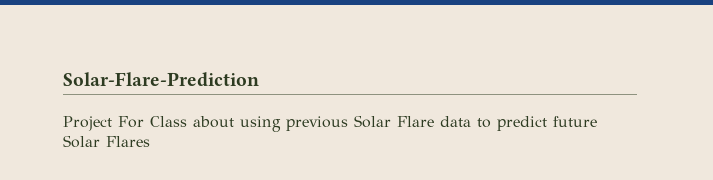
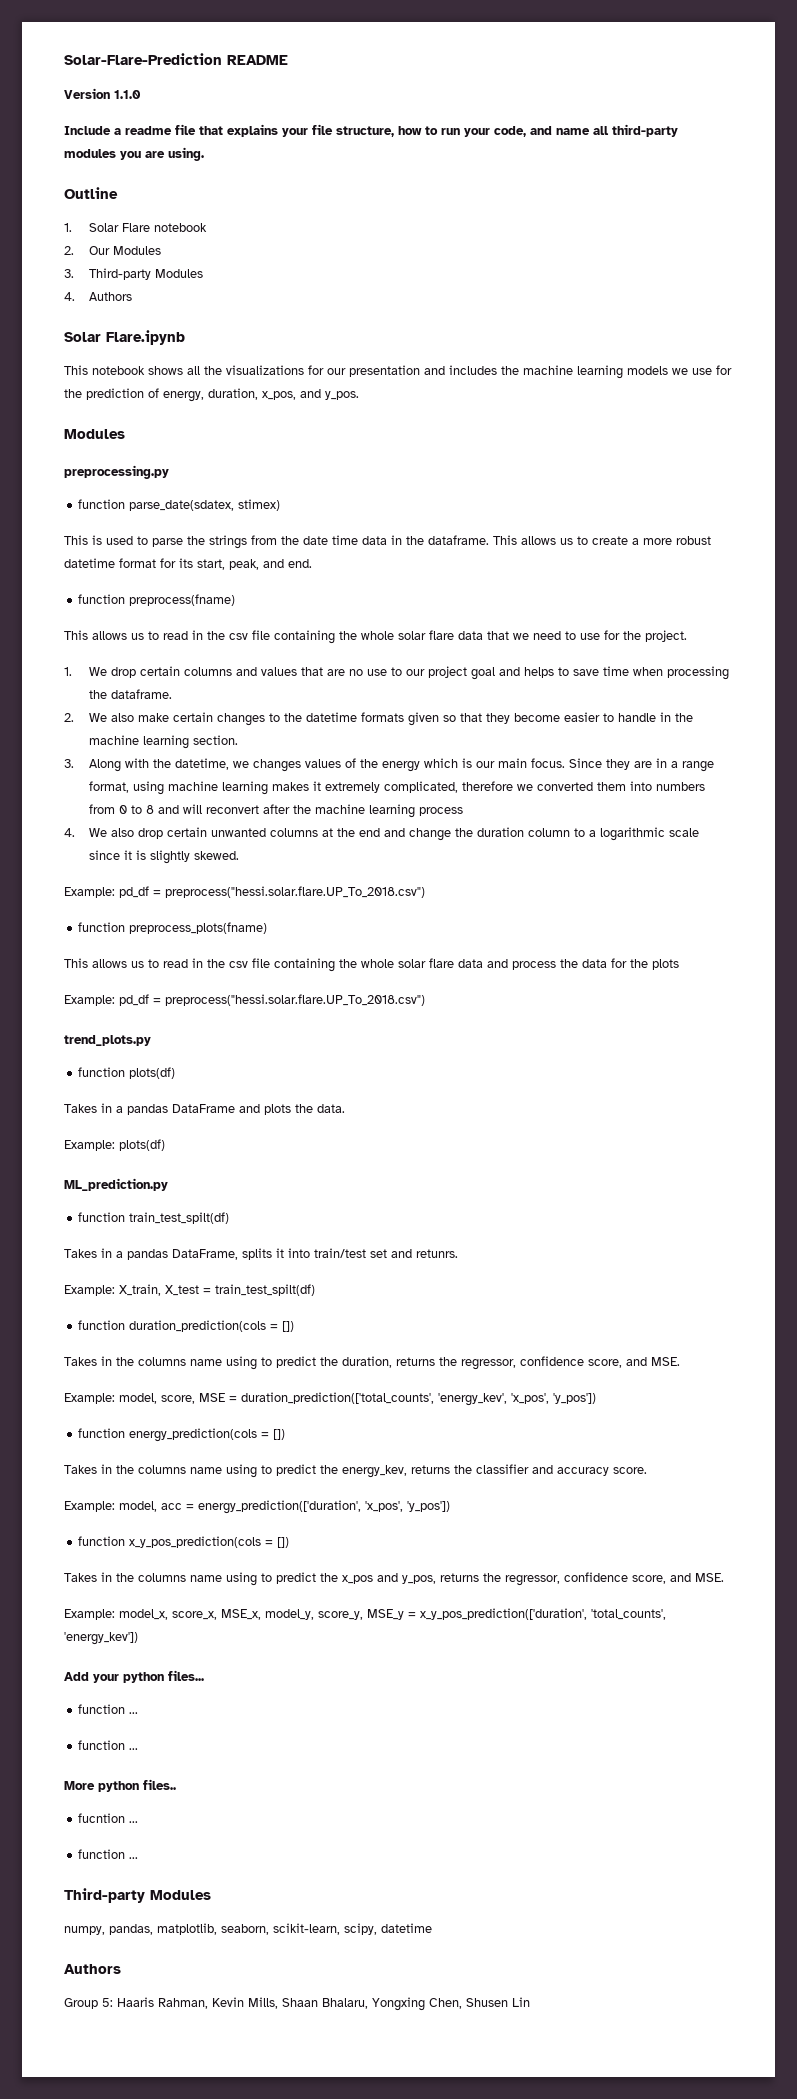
- Solar-Flare-Prediction
- Project For Class about using previous Solar Flare data to predict future Solar Flares
+ Solar-Flare-Prediction README
+ Version 1.1.0
+ Include a readme file that explains your file structure, how to run your code, and name all third-party modules you are using.
+ Outline
+ 1. Solar Flare notebook
+ 2. Our Modules
+ 3. Third-party Modules
+ 4. Authors
+ Solar Flare.ipynb
+ This notebook shows all the visualizations for our presentation and includes the machine learning models we use for the prediction of energy, duration, x_pos, and y_pos.
+ Modules
+ preprocessing.py
+ function parse_date(sdatex, stimex)
+ This is used to parse the strings from the date time data in the dataframe. This allows us to create a more robust datetime format for its start, peak, and end.
+ function preprocess(fname)
+ This allows us to read in the csv file containing the whole solar flare data that we need to use for the project.
+ 1. We drop certain columns and values that are no use to our project goal and helps to save time when processing the dataframe.
+ 2. We also make certain changes to the datetime formats given so that they become easier to handle in the machine learning section.
+ 3. Along with the datetime, we changes values of the energy which is our main focus. Since they are in a range format, using machine learning makes it extremely complicated, therefore we converted them into numbers from 0 to 8 and will reconvert after the machine learning process
+ 4. We also drop certain unwanted columns at the end and change the duration column to a logarithmic scale since it is slightly skewed.
+ Example: pd_df = preprocess("hessi.solar.flare.UP_To_2018.csv")
+ function preprocess_plots(fname)
+ This allows us to read in the csv file containing the whole solar flare data and process the data for the plots
+ Example: pd_df = preprocess("hessi.solar.flare.UP_To_2018.csv")
+ trend_plots.py
+ function plots(df)
+ Takes in a pandas DataFrame and plots the data.
+ Example: plots(df)
+ ML_prediction.py
+ function train_test_spilt(df)
+ Takes in a pandas DataFrame, splits it into train/test set and retunrs.
+ Example: X_train, X_test = train_test_spilt(df)
+ function duration_prediction(cols = [])
+ Takes in the columns name using to predict the duration, returns the regressor, confidence score, and MSE.
+ Example: model, score, MSE = duration_prediction(['total_counts', 'energy_kev', 'x_pos', 'y_pos'])
+ function energy_prediction(cols = [])
+ Takes in the columns name using to predict the energy_kev, returns the classifier and accuracy score.
+ Example: model, acc = energy_prediction(['duration', 'x_pos', 'y_pos'])
+ function x_y_pos_prediction(cols = [])
+ Takes in the columns name using to predict the x_pos and y_pos, returns the regressor, confidence score, and MSE.
+ Example: model_x, score_x, MSE_x, model_y, score_y, MSE_y = x_y_pos_prediction(['duration', 'total_counts', 'energy_kev'])
+ Add your python files...
+ function ...
+ function ...
+ More python files..
+ fucntion ...
+ function ...
+ Third-party Modules
+ numpy, pandas, matplotlib, seaborn, scikit-learn, scipy, datetime
+ Authors
+ Group 5: Haaris Rahman, Kevin Mills, Shaan Bhalaru, Yongxing Chen, Shusen Lin

